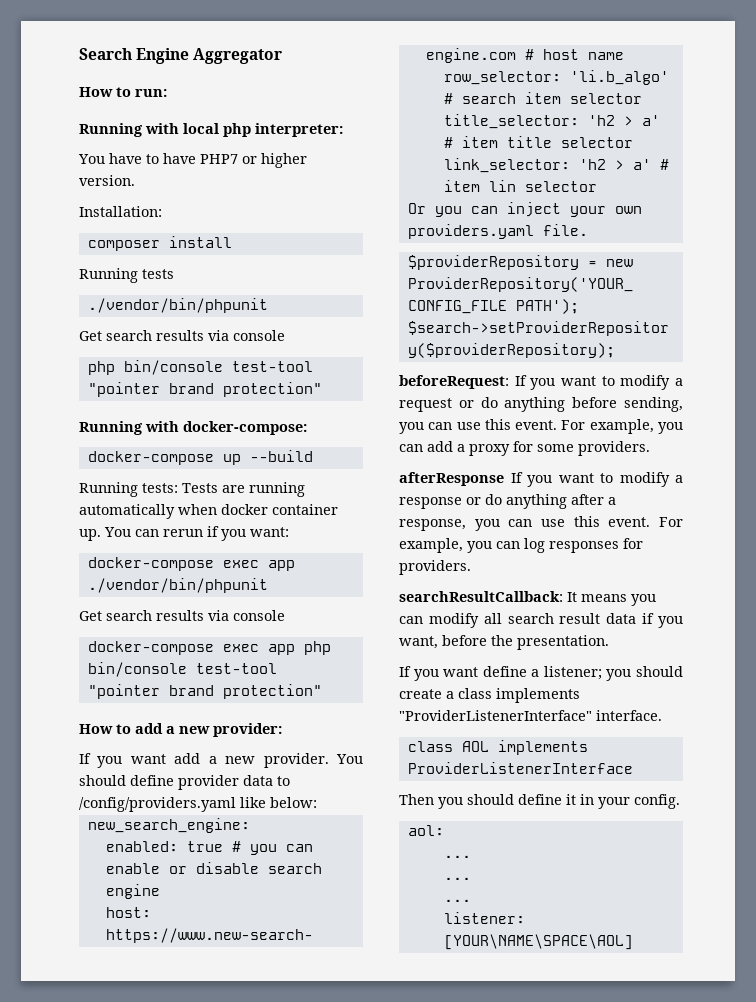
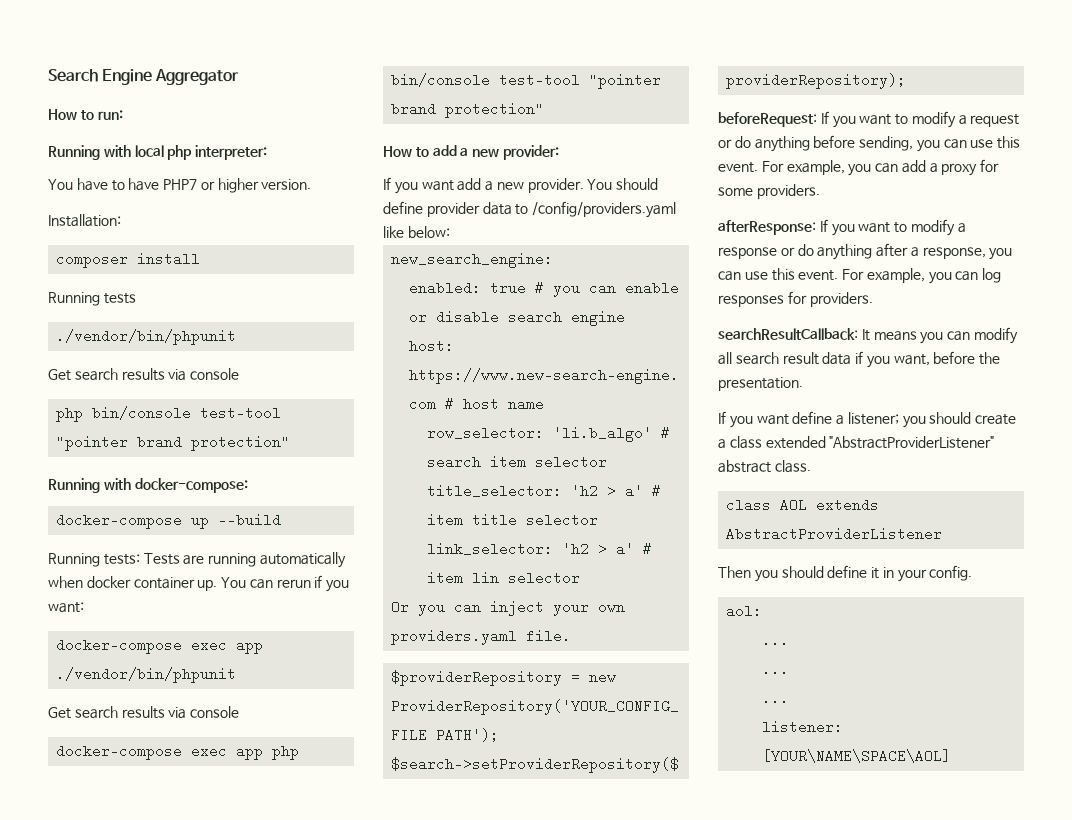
- afterResponse If you want to modify a response or do anything after a response, you can use this event.
+ afterResponse: If you want to modify a response or do anything after a response, you can use this event.
- If you want define a listener; you should create a class implements "ProviderListenerInterface" interface.
+ If you want define a listener; you should create a class extended "AbstractProviderListener" abstract class.
- class AOL implements ProviderListenerInterface
+ class AOL extends AbstractProviderListener

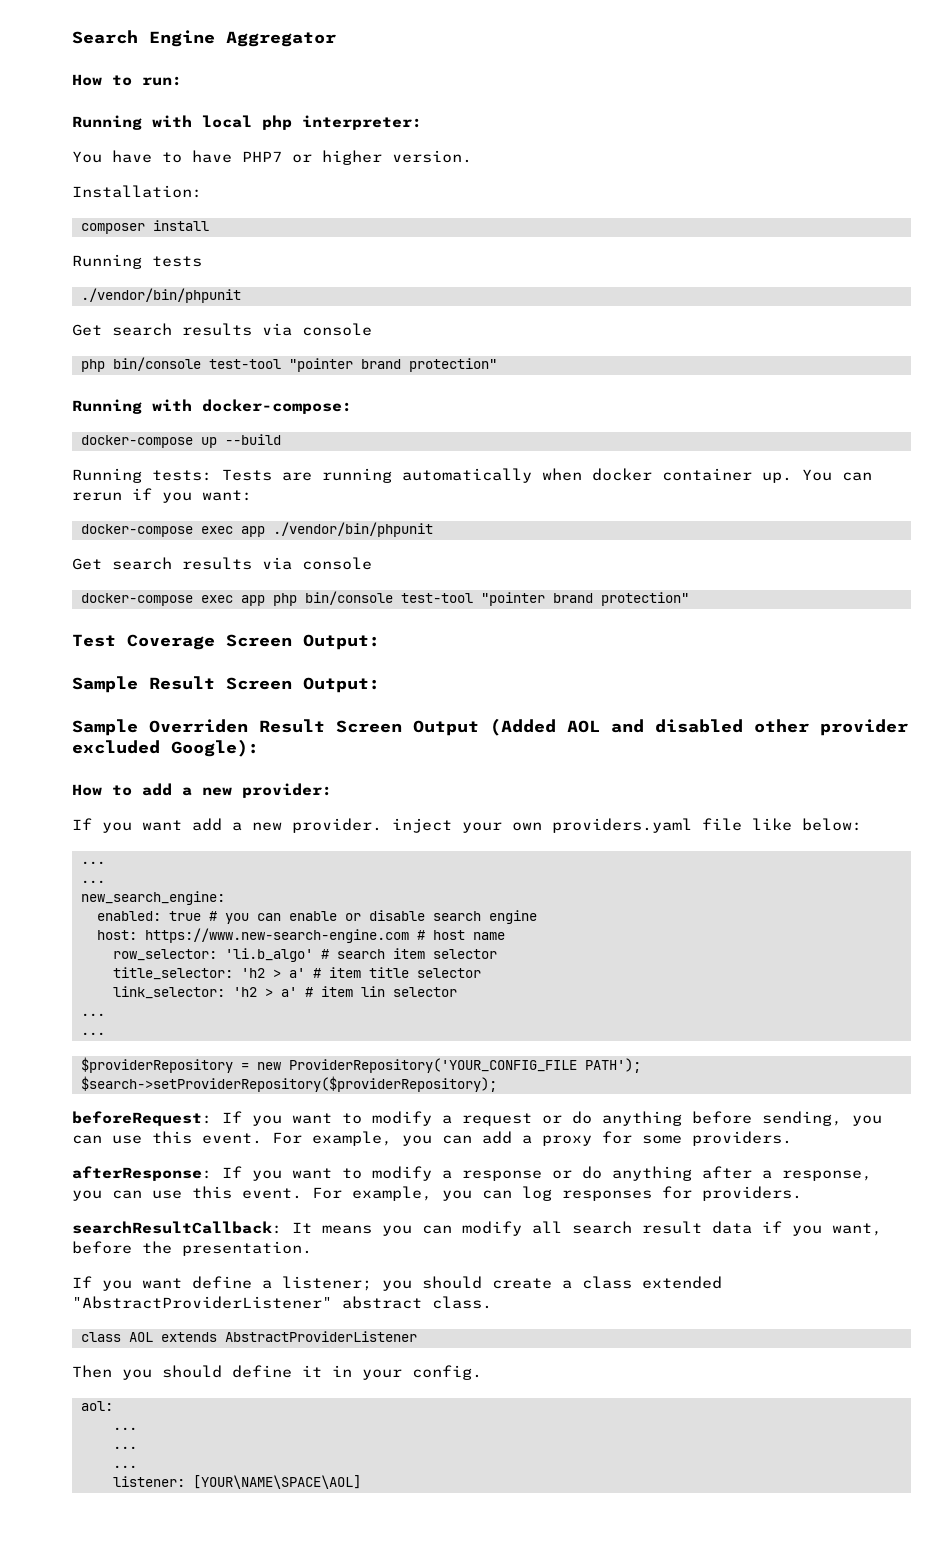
+ Test Coverage Screen Output:
+ Sample Result Screen Output:
+ Sample Overriden Result Screen Output (Added AOL and disabled other provider excluded Google):
- If you want add a new provider. You should define provider data to /config/providers.yaml like below:
+ If you want add a new provider. inject your own providers.yaml file like below:
+ ...
+ ...
  link_selector: 'h2 > a' # item lin selector
- Or you can inject your own providers.yaml file.
+ ...
+ ...

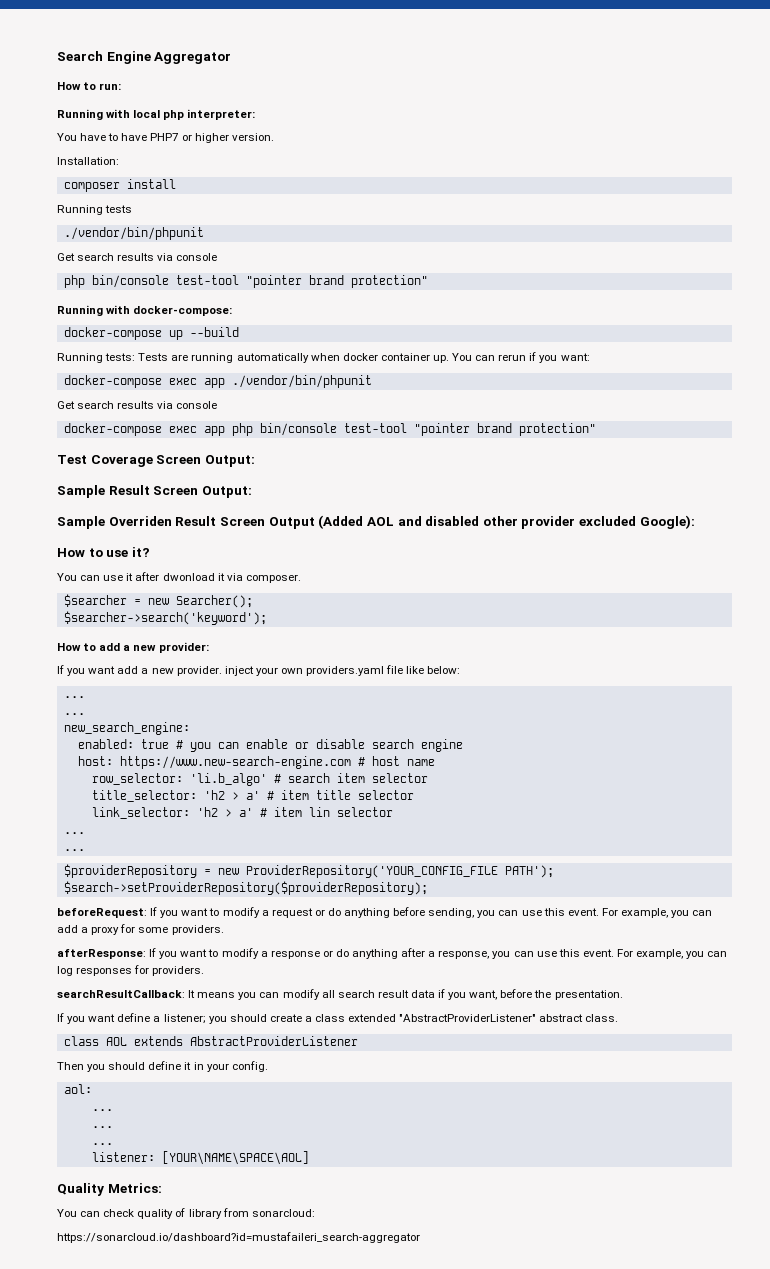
+ How to use it?
+ You can use it after dwonload it via composer.
+ $searcher = new Searcher();
+ $searcher->search('keyword');
+ Quality Metrics:
+ You can check quality of library from sonarcloud:
+ https://sonarcloud.io/dashboard?id=mustafaileri_search-aggregator

